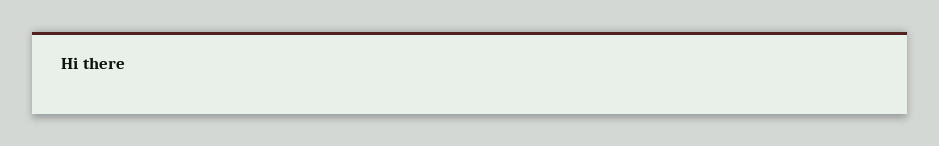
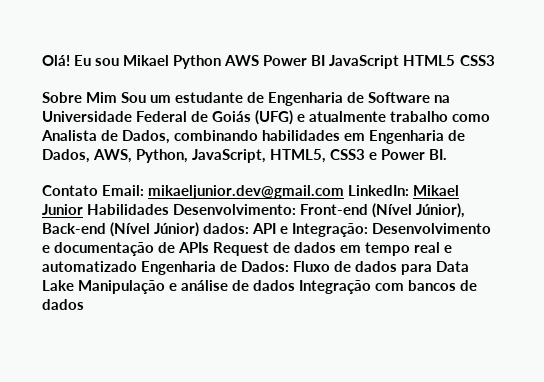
- Hi there
+ Olá! Eu sou Mikael Python AWS Power BI JavaScript HTML5 CSS3
+ Sobre Mim Sou um estudante de Engenharia de Software na Universidade Federal de Goiás (UFG) e atualmente trabalho como Analista de Dados, combinando habilidades em Engenharia de Dados, AWS, Python, JavaScript, HTML5, CSS3 e Power BI.
+ Contato Email: mikaeljunior.dev@gmail.com LinkedIn: Mikael Junior Habilidades Desenvolvimento: Front-end (Nível Júnior), Back-end (Nível Júnior) dados: API e Integração: Desenvolvimento e documentação de APIs Request de dados em tempo real e automatizado Engenharia de Dados: Fluxo de dados para Data Lake Manipulação e análise de dados Integração com bancos de dados

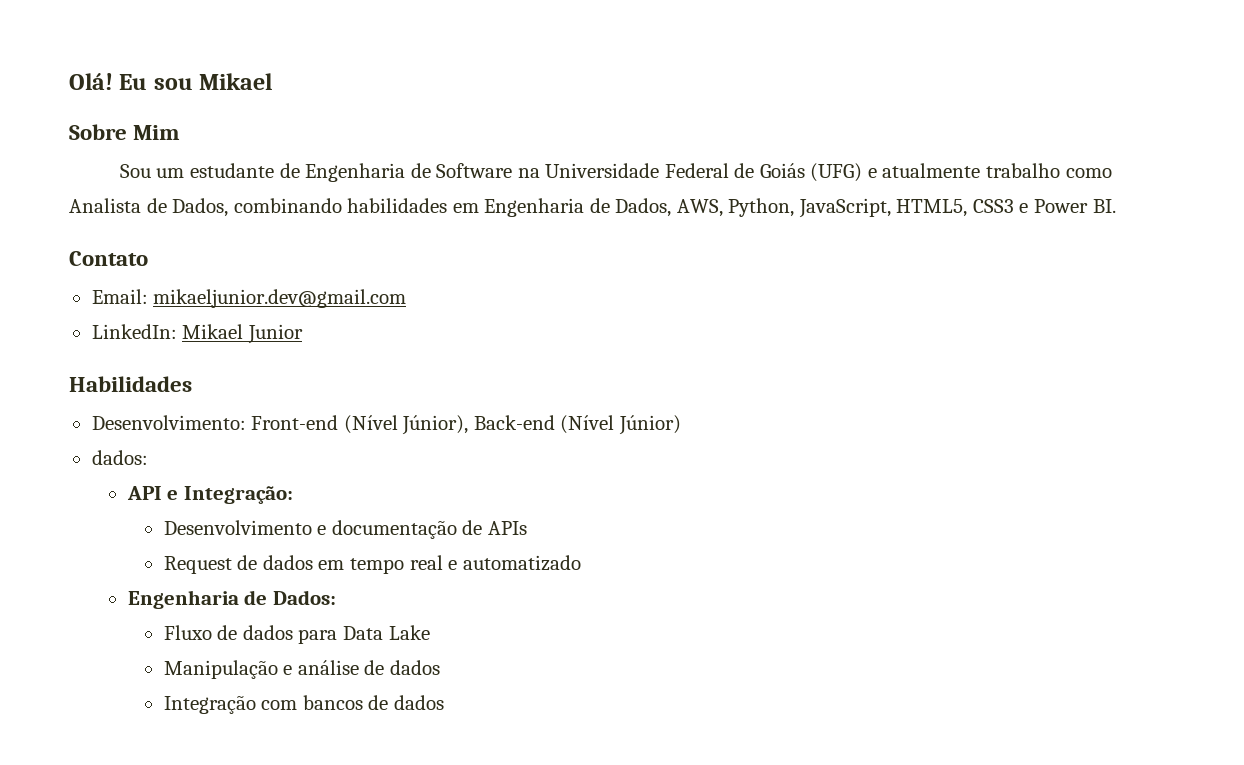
- Eu sou Mikael Python AWS Power BI JavaScript HTML5 CSS3
+ Eu sou Mikael
- Sobre Mim Sou um estudante de Engenharia de Software na Universidade Federal de Goiás (UFG) e atualmente trabalho como Analista de Dados, combinando habilidades em Engenharia de Dados, AWS, Python, JavaScript, HTML5, CSS3 e Power BI.
+ Sobre Mim
+ Sou um estudante de Engenharia de Software na Universidade Federal de Goiás (UFG) e atualmente trabalho como Analista de Dados, combinando habilidades em Engenharia de Dados, AWS, Python, JavaScript, HTML5, CSS3 e Power BI.
- Contato Email: mikaeljunior.dev@gmail.com LinkedIn: Mikael Junior Habilidades Desenvolvimento: Front-end (Nível Júnior), Back-end (Nível Júnior) dados: API e Integração: Desenvolvimento e documentação de APIs Request de dados em tempo real e automatizado Engenharia de Dados: Fluxo de dados para Data Lake Manipulação e análise de dados Integração com bancos de dados
+ Contato
+ Email: mikaeljunior.dev@gmail.com
+ LinkedIn: Mikael Junior
+ Habilidades
+ Desenvolvimento: Front-end (Nível Júnior), Back-end (Nível Júnior)
+ dados:
+ API e Integração:
+ Desenvolvimento e documentação de APIs
+ Request de dados em tempo real e automatizado
+ Engenharia de Dados:
+ Fluxo de dados para Data Lake
+ Manipulação e análise de dados
+ Integração com bancos de dados

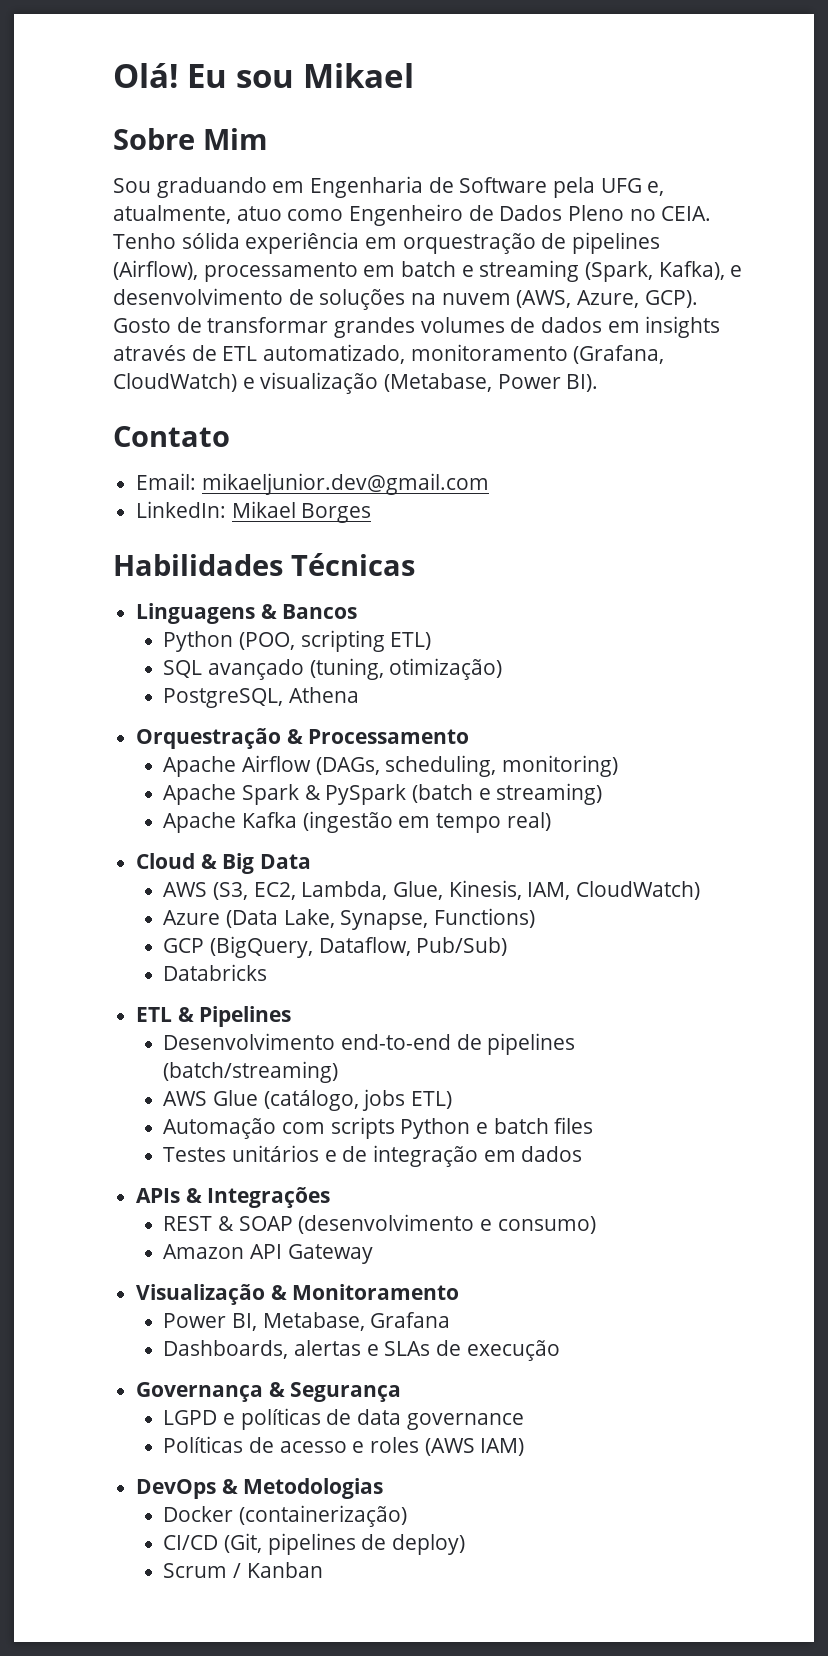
- Sou um estudante de Engenharia de Software na Universidade Federal de Goiás (UFG) e atualmente trabalho como Analista de Dados, combinando habilidades em Engenharia de Dados, AWS, Python, JavaScript, HTML5, CSS3 e Power BI.
+ Sou graduando em Engenharia de Software pela UFG e, atualmente, atuo como Engenheiro de Dados Pleno no CEIA. Tenho sólida experiência em orquestração de pipelines (Airflow), processamento em batch e streaming (Spark, Kafka), e desenvolvimento de soluções na nuvem (AWS, Azure, GCP). Gosto de transformar grandes volumes de dados em insights através de ETL automatizado, monitoramento (Grafana, CloudWatch) e visualização (Metabase, Power BI).
- LinkedIn: Mikael Junior
+ LinkedIn: Mikael Borges
- Habilidades
- Desenvolvimento: Front-end (Nível Júnior), Back-end (Nível Júnior)
- dados:
- API e Integração:
- Desenvolvimento e documentação de APIs
- Request de dados em tempo real e automatizado
- Engenharia de Dados:
- Fluxo de dados para Data Lake
- Manipulação e análise de dados
- Integração com bancos de dados
+ Habilidades Técnicas
+ Linguagens & Bancos
+ Python (POO, scripting ETL)
+ SQL avançado (tuning, otimização)
+ PostgreSQL, Athena
+ Orquestração & Processamento
+ Apache Airflow (DAGs, scheduling, monitoring)
+ Apache Spark & PySpark (batch e streaming)
+ Apache Kafka (ingestão em tempo real)
+ Cloud & Big Data
+ AWS (S3, EC2, Lambda, Glue, Kinesis, IAM, CloudWatch)
+ Azure (Data Lake, Synapse, Functions)
+ GCP (BigQuery, Dataflow, Pub/Sub)
+ Databricks
+ ETL & Pipelines
+ Desenvolvimento end-to-end de pipelines (batch/streaming)
+ AWS Glue (catálogo, jobs ETL)
+ Automação com scripts Python e batch files
+ Testes unitários e de integração em dados
+ APIs & Integrações
+ REST & SOAP (desenvolvimento e consumo)
+ Amazon API Gateway
+ Visualização & Monitoramento
+ Power BI, Metabase, Grafana
+ Dashboards, alertas e SLAs de execução
+ Governança & Segurança
+ LGPD e políticas de data governance
+ Políticas de acesso e roles (AWS IAM)
+ DevOps & Metodologias
+ Docker (containerização)
+ CI/CD (Git, pipelines de deploy)
+ Scrum / Kanban

